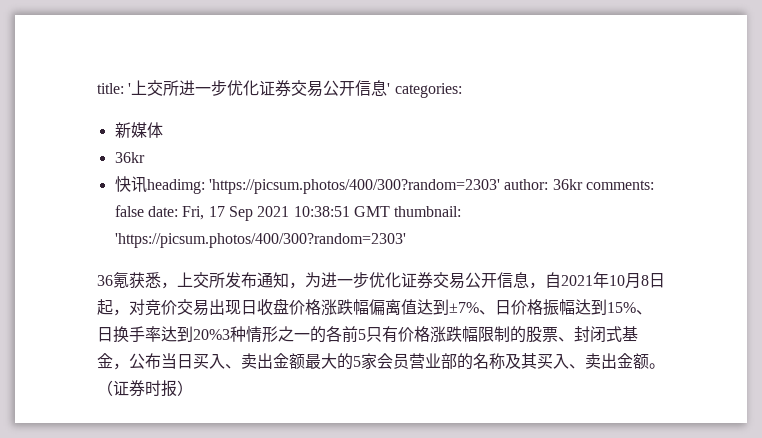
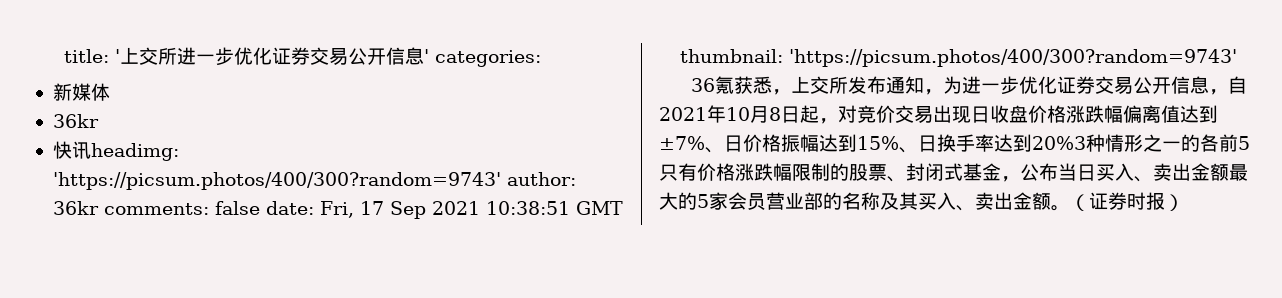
- 快讯headimg: 'https://picsum.photos/400/300?random=2303' author: 36kr comments: false date: Fri, 17 Sep 2021 10:38:51 GMT thumbnail: 'https://picsum.photos/400/300?random=2303'
+ 快讯headimg: 'https://picsum.photos/400/300?random=9743' author: 36kr comments: false date: Fri, 17 Sep 2021 10:38:51 GMT thumbnail: 'https://picsum.photos/400/300?random=9743'

